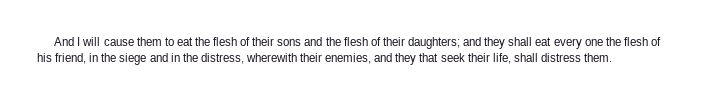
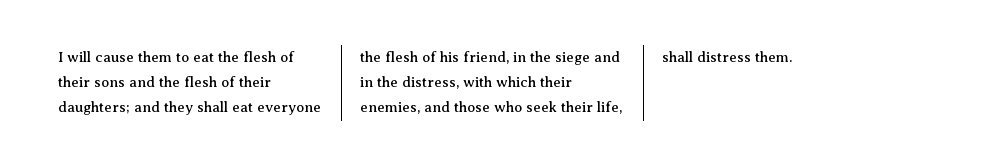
- And I will cause them to eat the flesh of their sons and the flesh of their daughters; and they shall eat every one the flesh of his friend, in the siege and in the distress, wherewith their enemies, and they that seek their life, shall distress them.
+ I will cause them to eat the flesh of their sons and the flesh of their daughters; and they shall eat everyone the flesh of his friend, in the siege and in the distress, with which their enemies, and those who seek their life, shall distress them.

